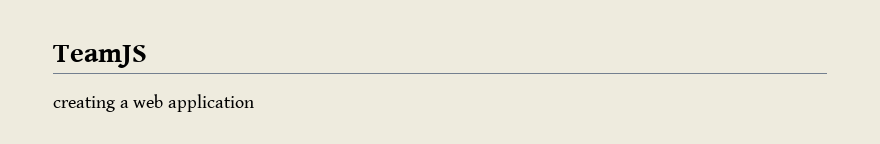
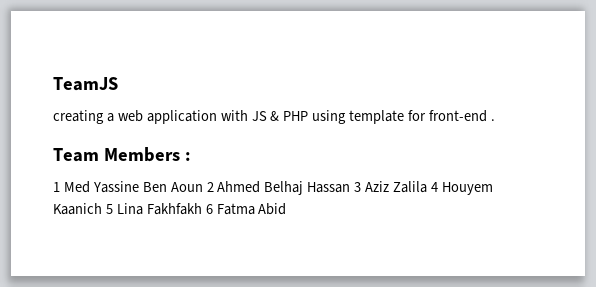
- creating a web application
+ creating a web application with JS & PHP using template for front-end .
+ Team Members :
+ 1 Med Yassine Ben Aoun 2 Ahmed Belhaj Hassan 3 Aziz Zalila 4 Houyem Kaanich 5 Lina Fakhfakh 6 Fatma Abid

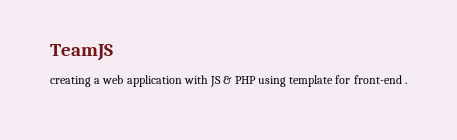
- Team Members :
- 1 Med Yassine Ben Aoun 2 Ahmed Belhaj Hassan 3 Aziz Zalila 4 Houyem Kaanich 5 Lina Fakhfakh 6 Fatma Abid

